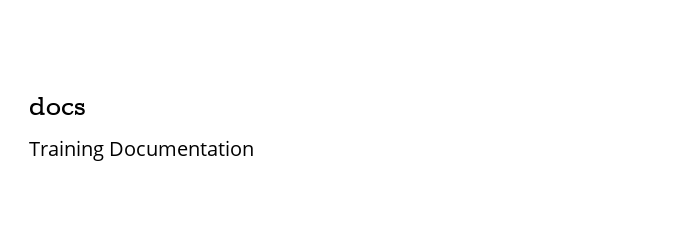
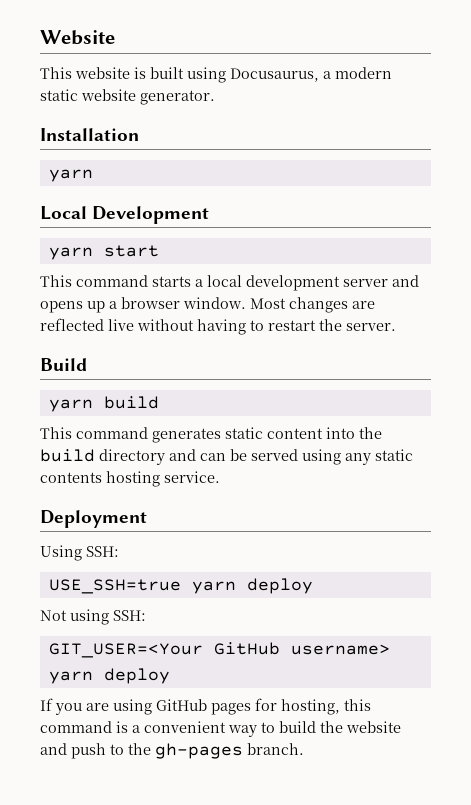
- docs
- Training Documentation
+ Website
+ This website is built using Docusaurus, a modern static website generator.
+ Installation
+ yarn
+ Local Development
+ yarn start
+ This command starts a local development server and opens up a browser window. Most changes are reflected live without having to restart the server.
+ Build
+ yarn build
+ This command generates static content into the build directory and can be served using any static contents hosting service.
+ Deployment
+ Using SSH:
+ USE_SSH=true yarn deploy
+ Not using SSH:
+ GIT_USER=<Your GitHub username> yarn deploy
+ If you are using GitHub pages for hosting, this command is a convenient way to build the website and push to the gh-pages branch.

